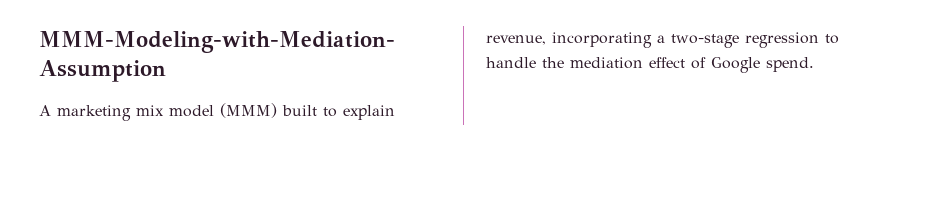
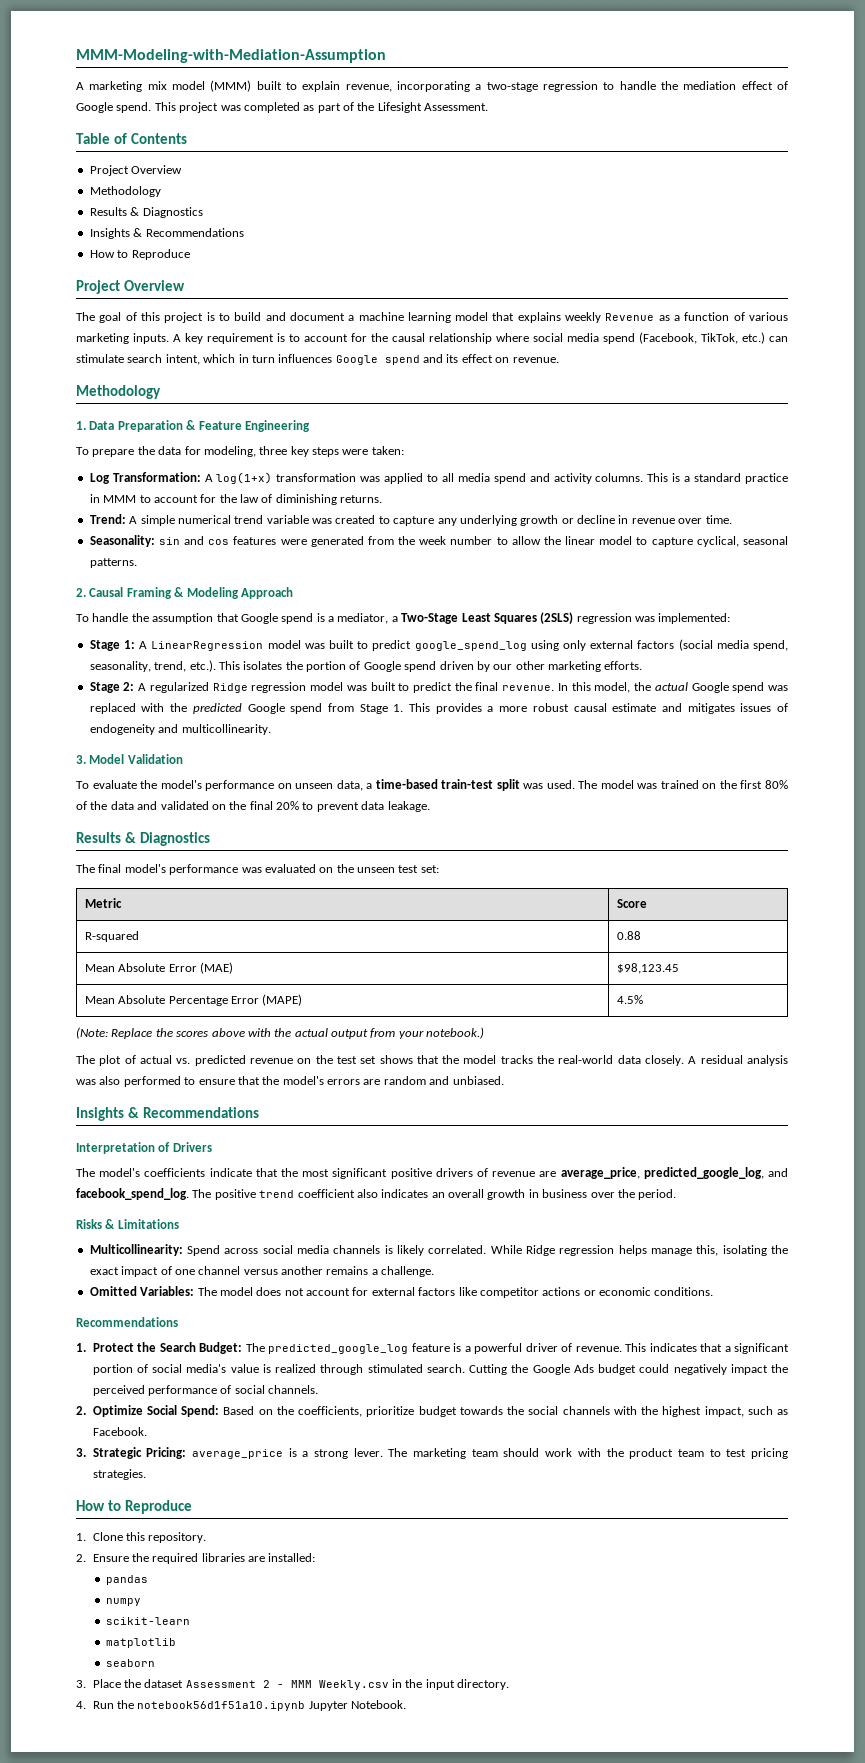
+ This project was completed as part of the Lifesight Assessment.
+ Table of Contents
+ Project Overview
+ Methodology
+ Results & Diagnostics
+ Insights & Recommendations
+ How to Reproduce
+ Project Overview
+ The goal of this project is to build and document a machine learning model that explains weekly Revenue as a function of various marketing inputs. A key requirement is to account for the causal relationship where social media spend (Facebook, TikTok, etc.) can stimulate search intent, which in turn influences Google spend and its effect on revenue.
+ Methodology
+ 1. Data Preparation & Feature Engineering
+ To prepare the data for modeling, three key steps were taken:
+ Log Transformation: A log(1+x) transformation was applied to all media spend and activity columns. This is a standard practice in MMM to account for the law of diminishing returns.
+ Trend: A simple numerical trend variable was created to capture any underlying growth or decline in revenue over time.
+ Seasonality: sin and cos features were generated from the week number to allow the linear model to capture cyclical, seasonal patterns.
+ 2. Causal Framing & Modeling Approach
+ To handle the assumption that Google spend is a mediator, a Two-Stage Least Squares (2SLS) regression was implemented:
+ Stage 1: A LinearRegression model was built to predict google_spend_log using only external factors (social media spend, seasonality, trend, etc.). This isolates the portion of Google spend driven by our other marketing efforts.
+ Stage 2: A regularized Ridge regression model was built to predict the final revenue. In this model, the actual Google spend was replaced with the predicted Google spend from Stage 1. This provides a more robust causal estimate and mitigates issues of endogeneity and multicollinearity.
+ 3. Model Validation
+ To evaluate the model's performance on unseen data, a time-based train-test split was used. The model was trained on the first 80% of the data and validated on the final 20% to prevent data leakage.
+ Results & Diagnostics
+ The final model's performance was evaluated on the unseen test set:
+ Metric | Score
+ R-squared | 0.88
+ Mean Absolute Error (MAE) | $98,123.45
+ Mean Absolute Percentage Error (MAPE) | 4.5%
+ (Note: Replace the scores above with the actual output from your notebook.)
+ The plot of actual vs. predicted revenue on the test set shows that the model tracks the real-world data closely. A residual analysis was also performed to ensure that the model's errors are random and unbiased.
+ Insights & Recommendations
+ Interpretation of Drivers
+ The model's coefficients indicate that the most significant positive drivers of revenue are average_price, predicted_google_log, and facebook_spend_log. The positive trend coefficient also indicates an overall growth in business over the period.
+ Risks & Limitations
+ Multicollinearity: Spend across social media channels is likely correlated. While Ridge regression helps manage this, isolating the exact impact of one channel versus another remains a challenge.
+ Omitted Variables: The model does not account for external factors like competitor actions or economic conditions.
+ Recommendations
+ 1. Protect the Search Budget: The predicted_google_log feature is a powerful driver of revenue. This indicates that a significant portion of social media's value is realized through stimulated search. Cutting the Google Ads budget could negatively impact the perceived performance of social channels.
+ 2. Optimize Social Spend: Based on the coefficients, prioritize budget towards the social channels with the highest impact, such as Facebook.
+ 3. Strategic Pricing: average_price is a strong lever. The marketing team should work with the product team to test pricing strategies.
+ How to Reproduce
+ 1. Clone this repository.
+ 2. Ensure the required libraries are installed:
+ pandas
+ numpy
+ scikit-learn
+ matplotlib
+ seaborn
+ 3. Place the dataset Assessment 2 - MMM Weekly.csv in the input directory.
+ 4. Run the notebook56d1f51a10.ipynb Jupyter Notebook.

